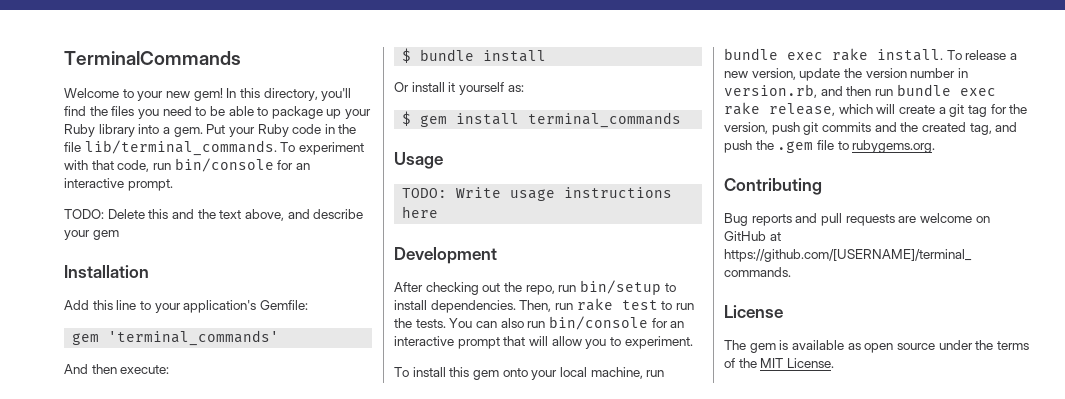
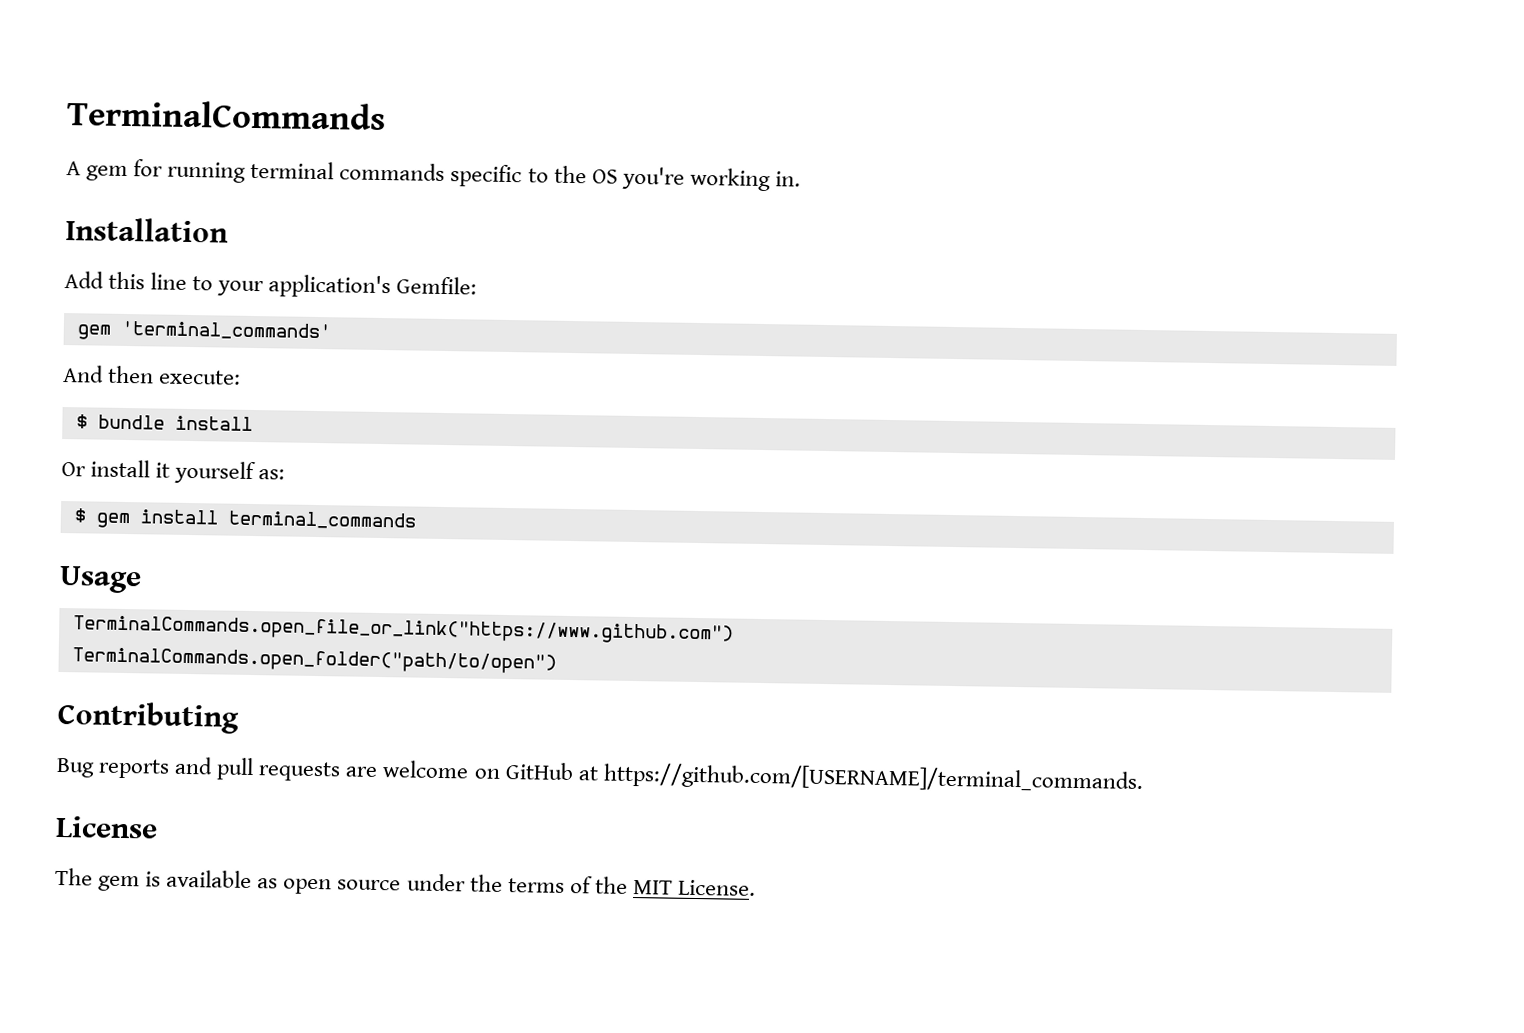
- Welcome to your new gem! In this directory, you'll find the files you need to be able to package up your Ruby library into a gem. Put your Ruby code in the file lib/terminal_commands. To experiment with that code, run bin/console for an interactive prompt.
- TODO: Delete this and the text above, and describe your gem
+ A gem for running terminal commands specific to the OS you're working in.
- TODO: Write usage instructions here
- Development
- After checking out the repo, run bin/setup to install dependencies. Then, run rake test to run the tests. You can also run bin/console for an interactive prompt that will allow you to experiment.
- To install this gem onto your local machine, run bundle exec rake install. To release a new version, update the version number in version.rb, and then run bundle exec rake release, which will create a git tag for the version, push git commits and the created tag, and push the .gem file to rubygems.org.
+ TerminalCommands.open_file_or_link("https://www.github.com")
+ TerminalCommands.open_folder("path/to/open")

